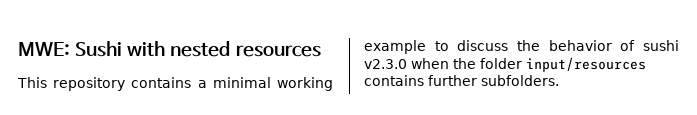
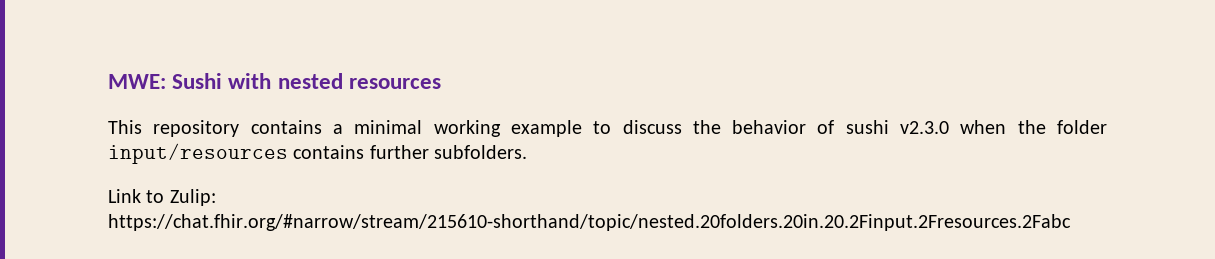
+ Link to Zulip: https://chat.fhir.org/#narrow/stream/215610-shorthand/topic/nested.20folders.20in.20.2Finput.2Fresources.2Fabc

